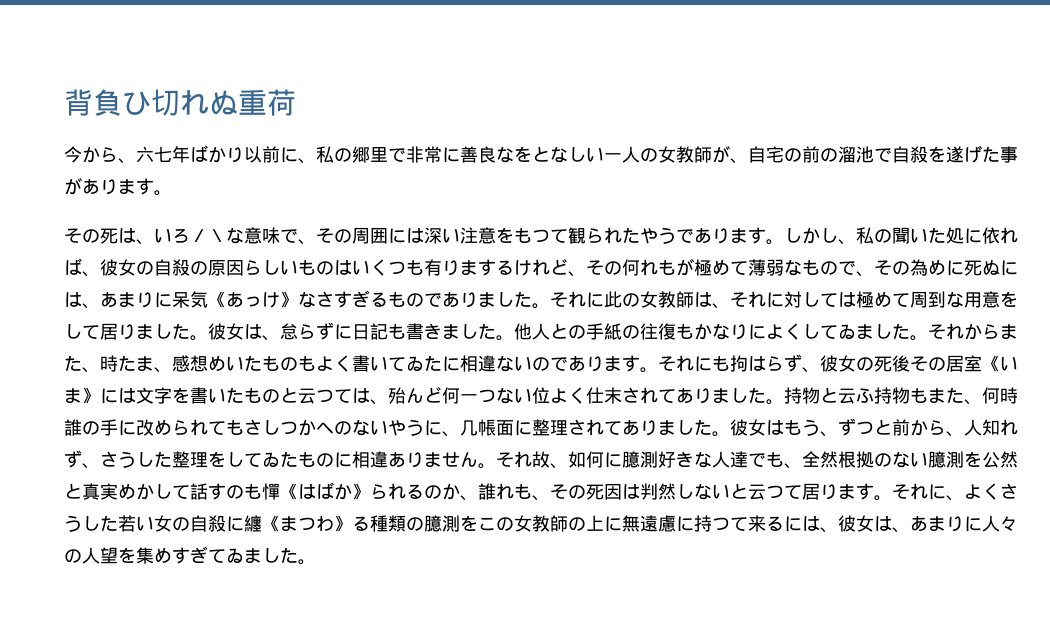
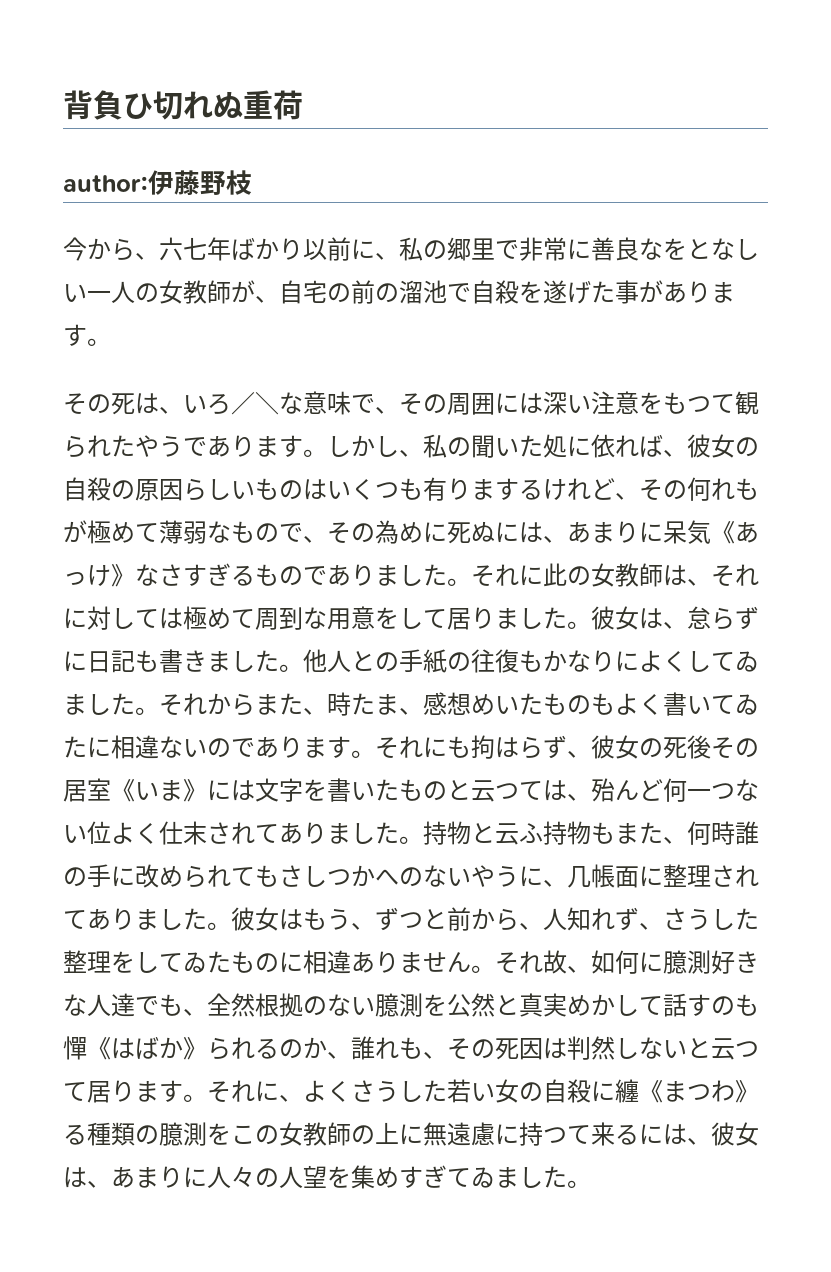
+ author:伊藤野枝

